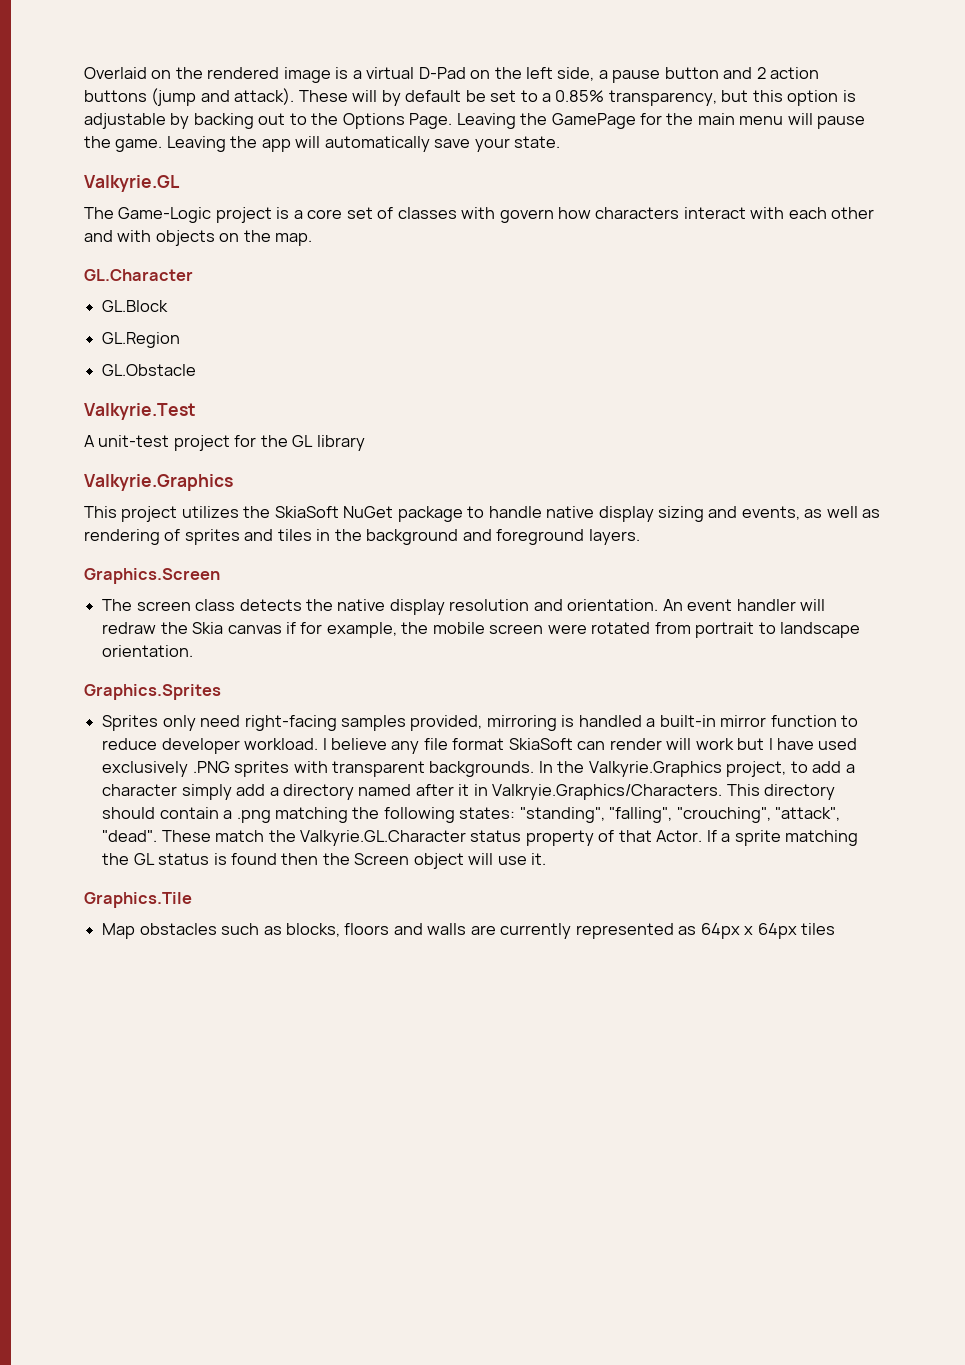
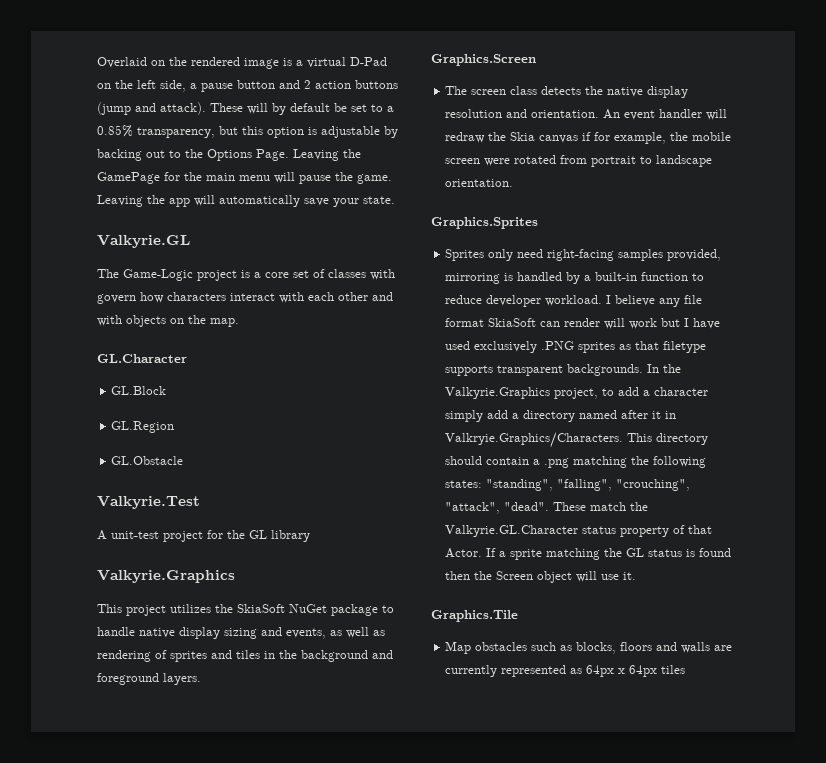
- Sprites only need right-facing samples provided, mirroring is handled a built-in mirror function to reduce developer workload.
+ Sprites only need right-facing samples provided, mirroring is handled by a built-in function to reduce developer workload.
- I believe any file format SkiaSoft can render will work but I have used exclusively .PNG sprites with transparent backgrounds.
+ I believe any file format SkiaSoft can render will work but I have used exclusively .PNG sprites as that filetype supports transparent backgrounds.

